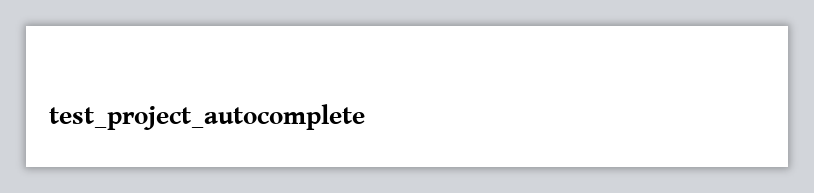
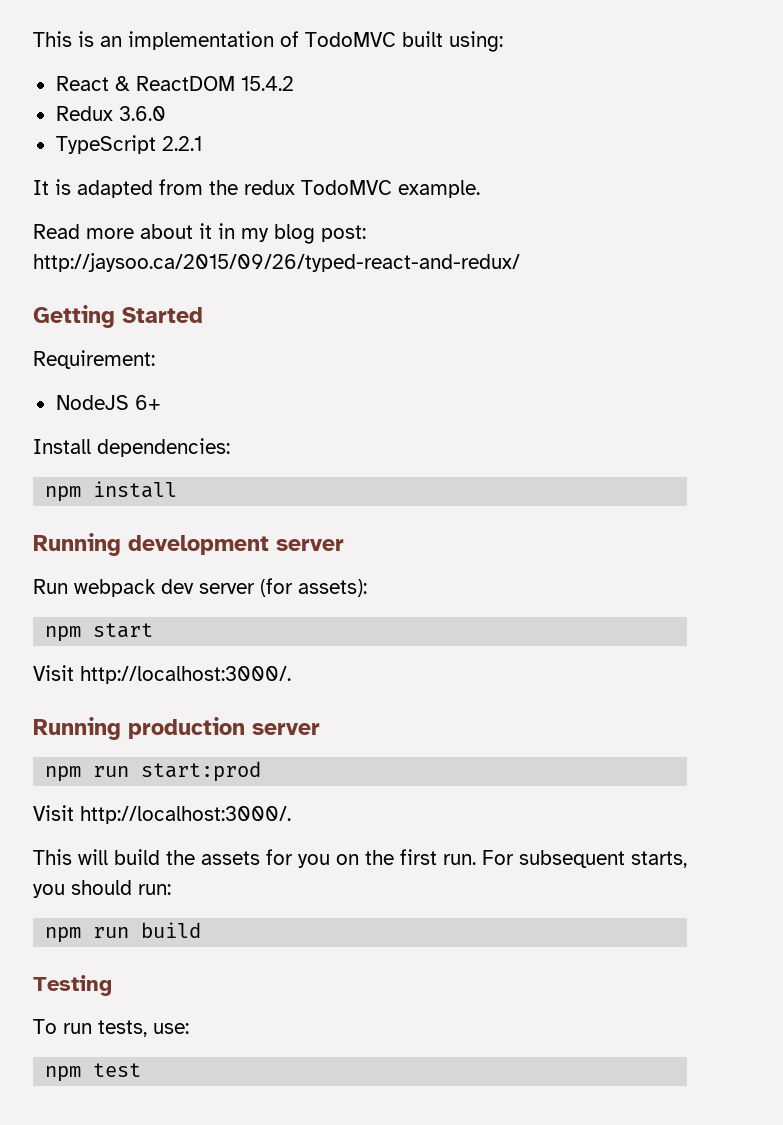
- test_project_autocomplete
+ This is an implementation of TodoMVC built using:
+ React & ReactDOM 15.4.2
+ Redux 3.6.0
+ TypeScript 2.2.1
+ It is adapted from the redux TodoMVC example.
+ Read more about it in my blog post: http://jaysoo.ca/2015/09/26/typed-react-and-redux/
+ Getting Started
+ Requirement:
+ NodeJS 6+
+ Install dependencies:
+ npm install
+ Running development server
+ Run webpack dev server (for assets):
+ npm start
+ Visit http://localhost:3000/.
+ Running production server
+ npm run start:prod
+ Visit http://localhost:3000/.
+ This will build the assets for you on the first run. For subsequent starts, you should run:
+ npm run build
+ Testing
+ To run tests, use:
+ npm test

